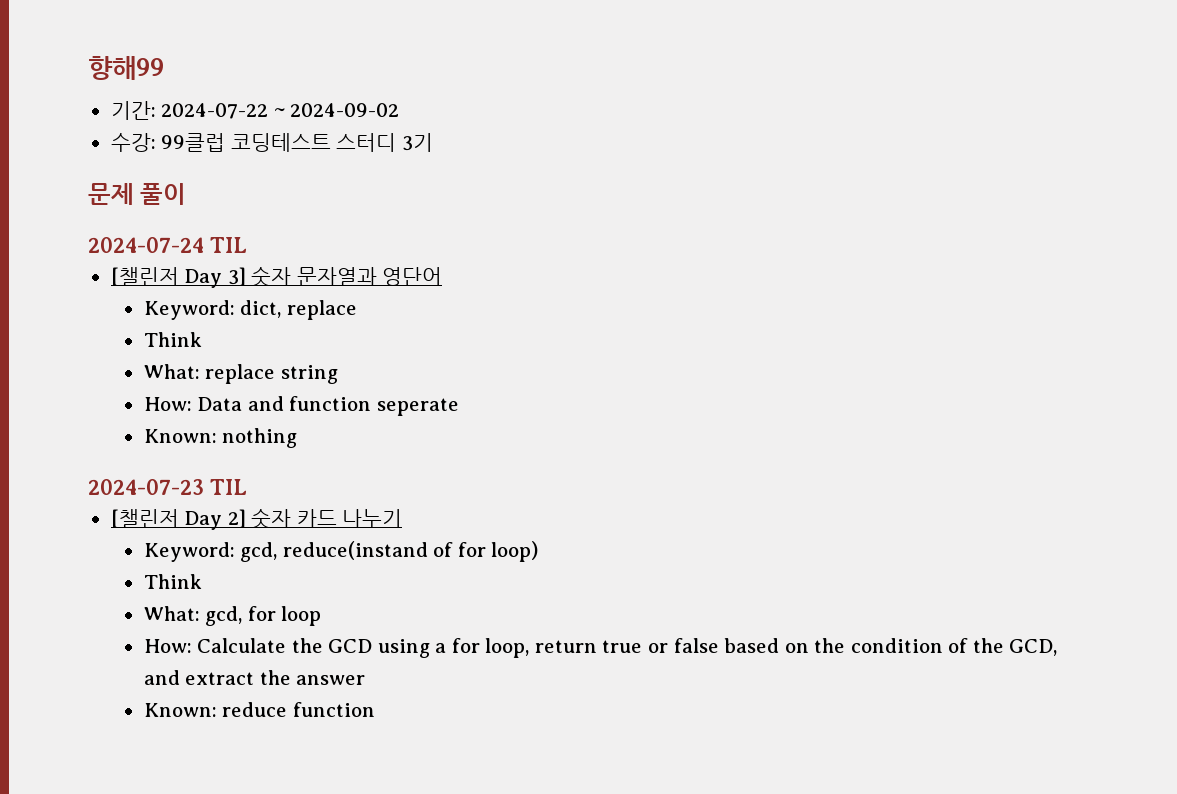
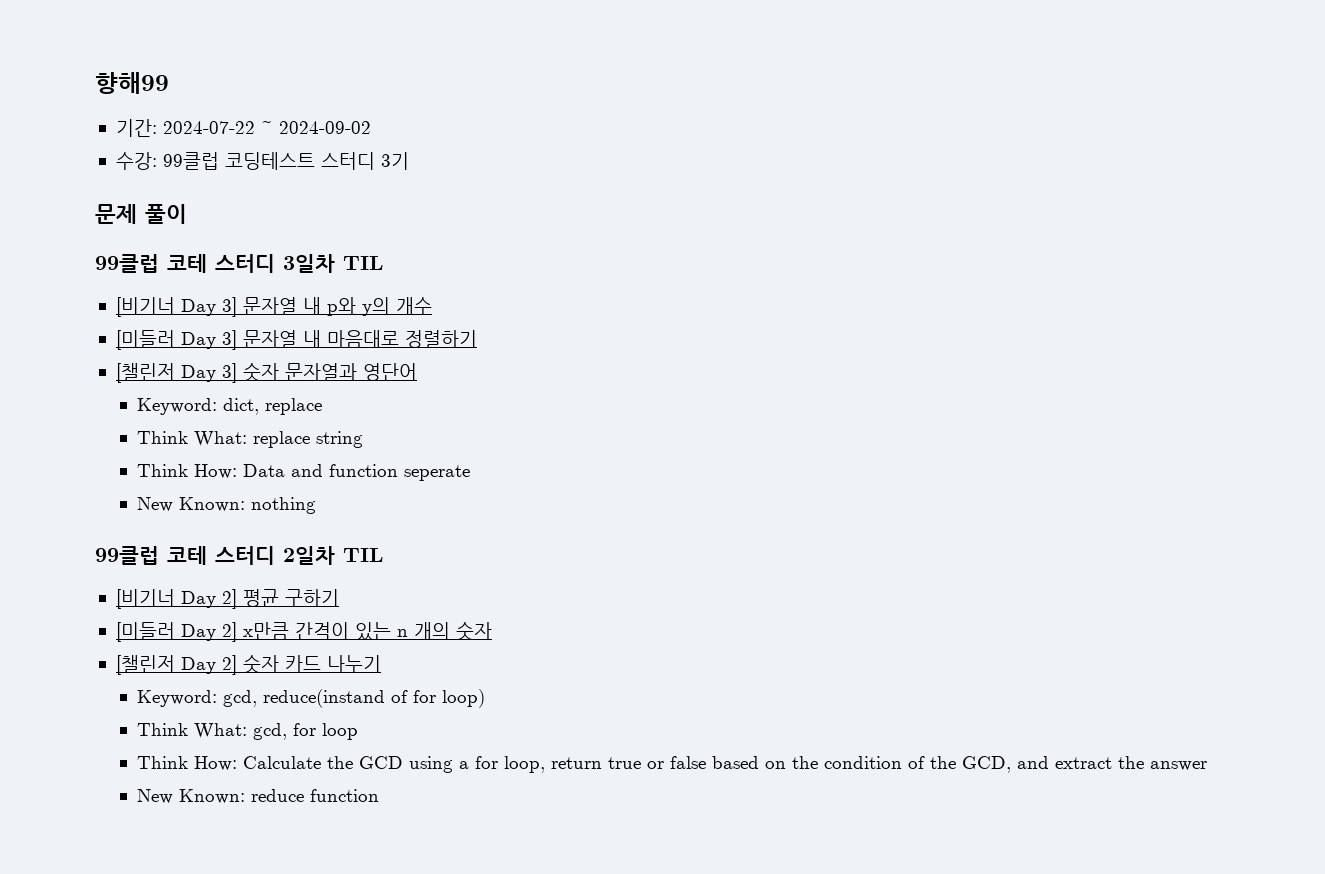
- 2024-07-24 TIL
+ 99클럽 코테 스터디 3일차 TIL
+ [비기너 Day 3] 문자열 내 p와 y의 개수
+ [미들러 Day 3] 문자열 내 마음대로 정렬하기
  Keyword: dict, replace
- Think
- What: replace string
+ Think What: replace string
- How: Data and function seperate
+ Think How: Data and function seperate
- Known: nothing
+ New Known: nothing
- 2024-07-23 TIL
+ 99클럽 코테 스터디 2일차 TIL
+ [비기너 Day 2] 평균 구하기
+ [미들러 Day 2] x만큼 간격이 있는 n 개의 숫자
  Keyword: gcd, reduce(instand of for loop)
- Think
- What: gcd, for loop
+ Think What: gcd, for loop
- How: Calculate the GCD using a for loop, return true or false based on the condition of the GCD, and extract the answer
+ Think How: Calculate the GCD using a for loop, return true or false based on the condition of the GCD, and extract the answer
- Known: reduce function
+ New Known: reduce function

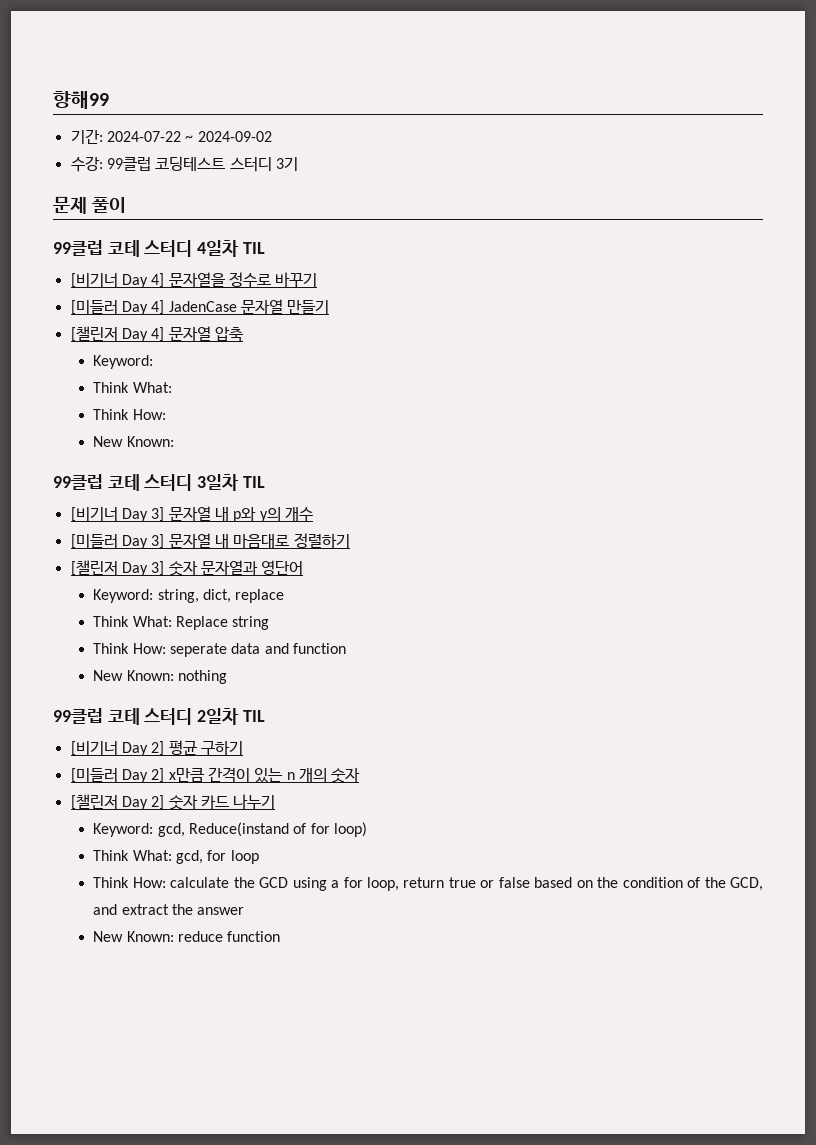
+ 99클럽 코테 스터디 4일차 TIL
+ [비기너 Day 4] 문자열을 정수로 바꾸기
+ [미들러 Day 4] JadenCase 문자열 만들기
+ [챌린저 Day 4] 문자열 압축
+ Keyword:
+ Think What:
+ Think How:
+ New Known:
- Keyword: dict, replace
+ Keyword: string, dict, replace
- Think What: replace string
+ Think What: Replace string
- Think How: Data and function seperate
+ Think How: seperate data and function
- Keyword: gcd, reduce(instand of for loop)
+ Keyword: gcd, Reduce(instand of for loop)
- Think How: Calculate the GCD using a for loop, return true or false based on the condition of the GCD, and extract the answer
+ Think How: calculate the GCD using a for loop, return true or false based on the condition of the GCD, and extract the answer

